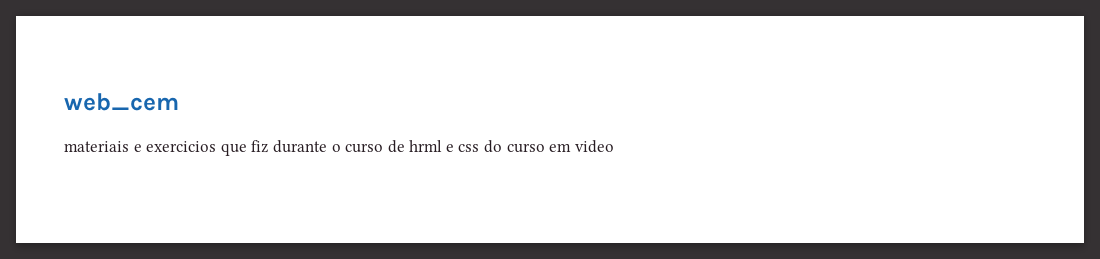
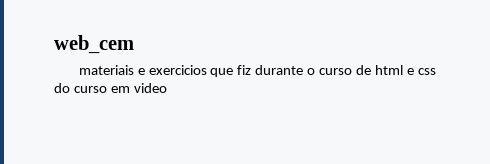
- materiais e exercicios que fiz durante o curso de hrml e css do curso em video
+ materiais e exercicios que fiz durante o curso de html e css do curso em video

